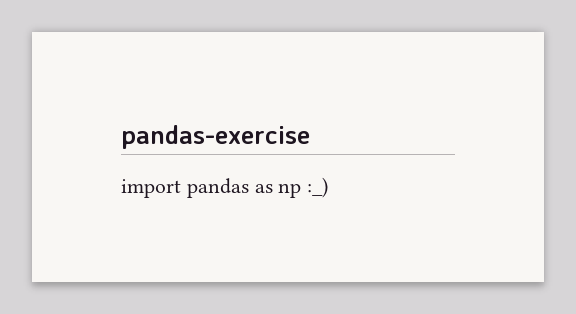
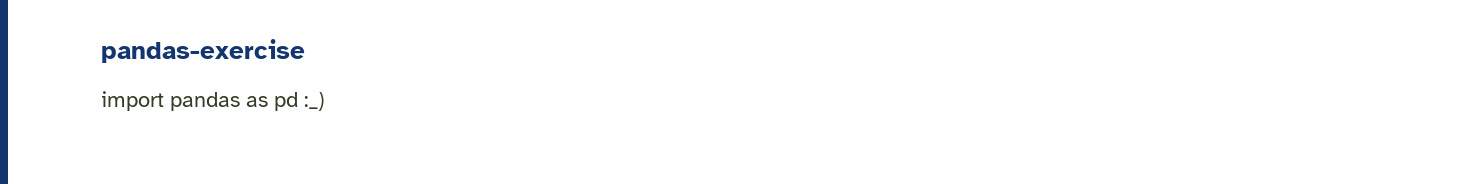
- import pandas as np :_)
+ import pandas as pd :_)

